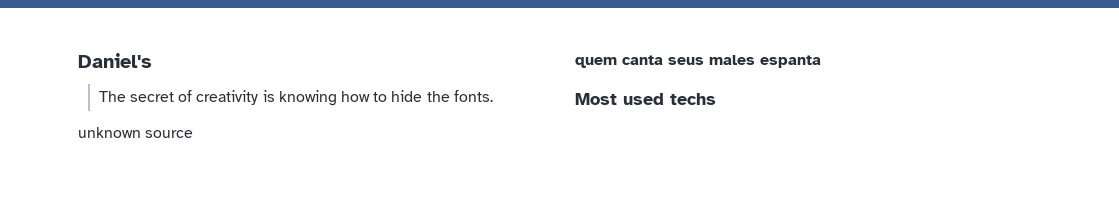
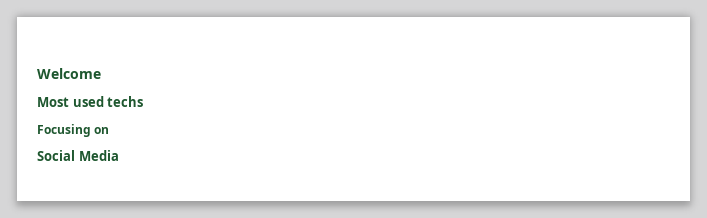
- Daniel's
- The secret of creativity is knowing how to hide the fonts.
- unknown source
- quem canta seus males espanta
+ Welcome
+ Focusing on
+ Social Media

